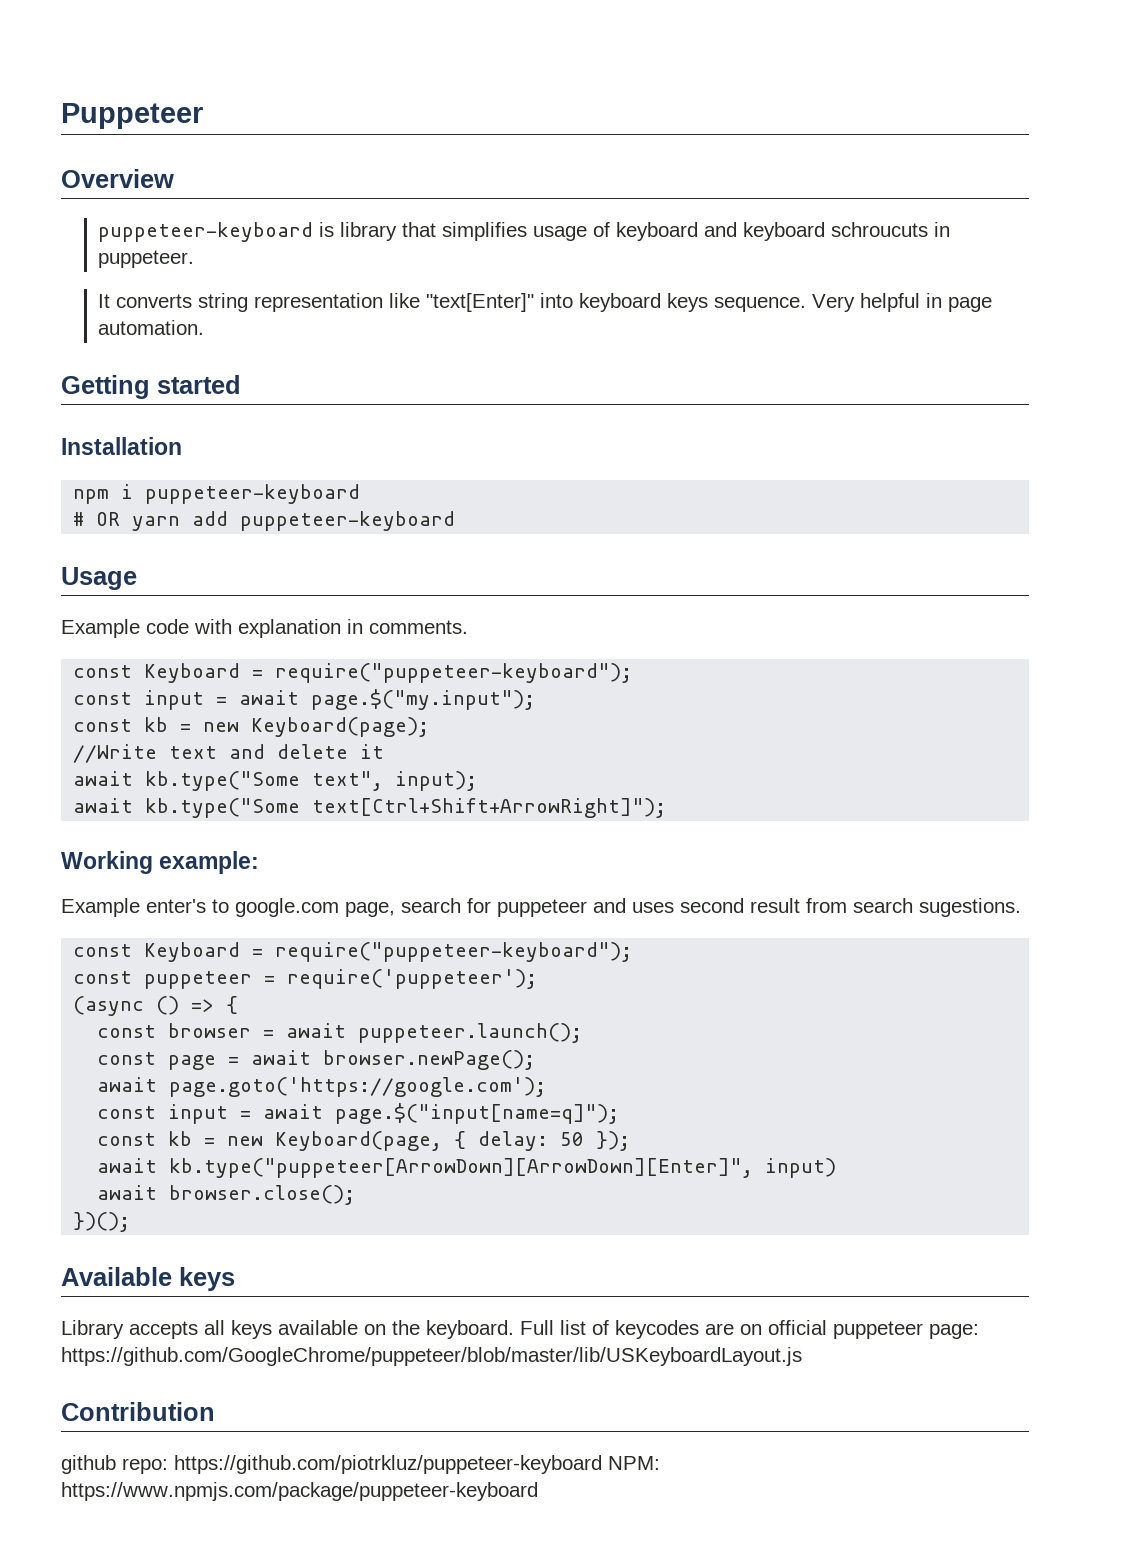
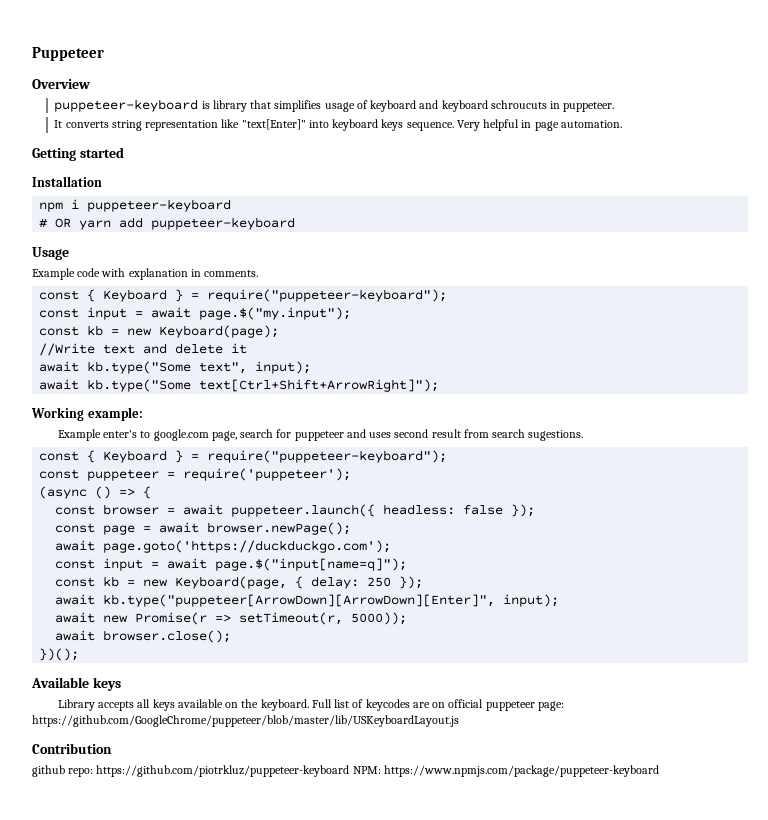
  Example code with explanation in comments.
- const Keyboard = require("puppeteer-keyboard");
+ const { Keyboard } = require("puppeteer-keyboard");
  Example enter's to google.com page, search for puppeteer and uses second result from search sugestions.
- const Keyboard = require("puppeteer-keyboard");
+ const { Keyboard } = require("puppeteer-keyboard");
- const browser = await puppeteer.launch();
+ const browser = await puppeteer.launch({ headless: false });
- await page.goto('https://google.com');
+ await page.goto('https://duckduckgo.com');
- const kb = new Keyboard(page, { delay: 50 });
+ const kb = new Keyboard(page, { delay: 250 });
- await kb.type("puppeteer[ArrowDown][ArrowDown][Enter]", input)
+ await kb.type("puppeteer[ArrowDown][ArrowDown][Enter]", input);
+ await new Promise(r => setTimeout(r, 5000));

